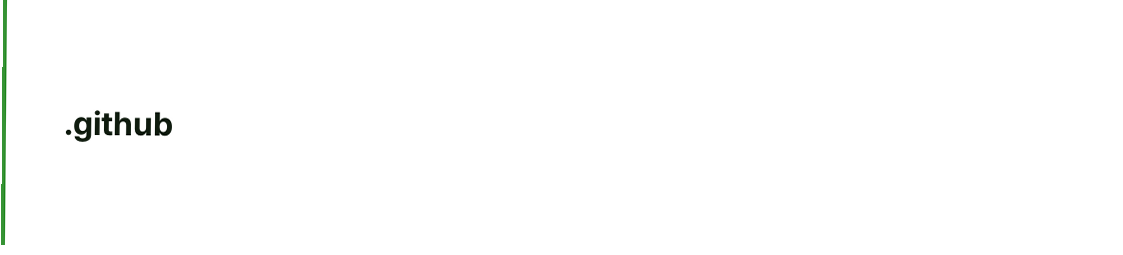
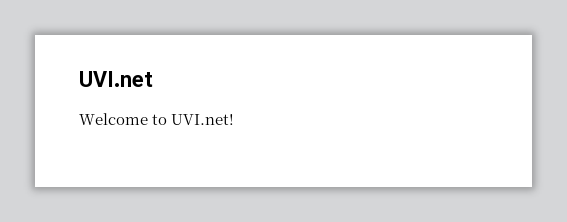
- .github
+ UVI.net
+ Welcome to UVI.net!

